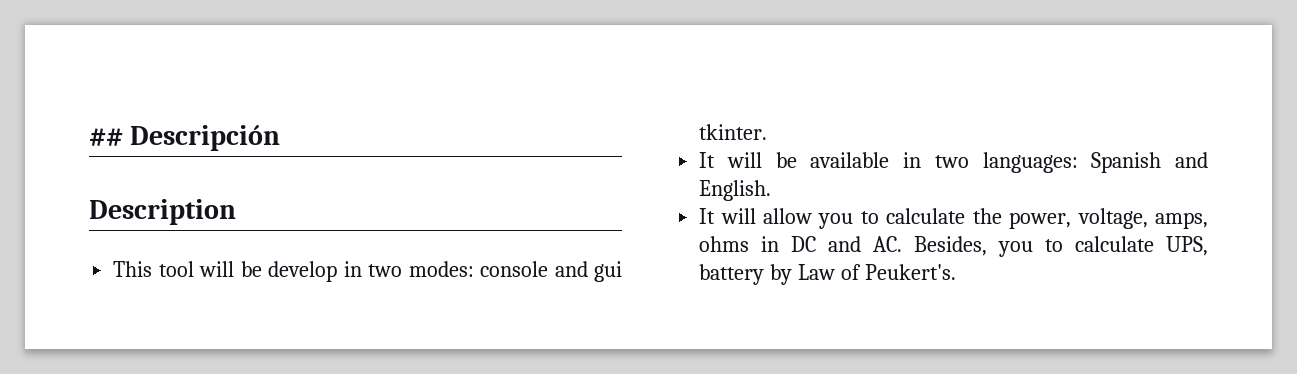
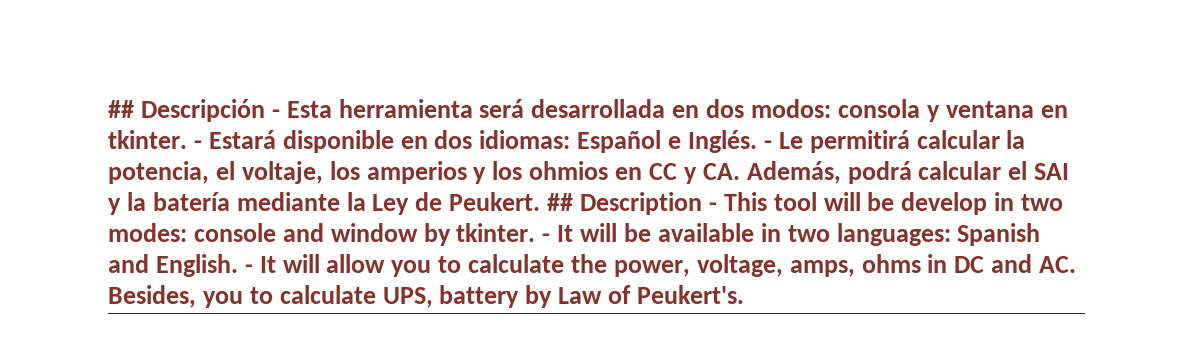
- ## Descripción
- Description
- This tool will be develop in two modes: console and gui tkinter.
- It will be available in two languages: Spanish and English.
- It will allow you to calculate the power, voltage, amps, ohms in DC and AC. Besides, you to calculate UPS, battery by Law of Peukert's.
+ ## Descripción - Esta herramienta será desarrollada en dos modos: consola y ventana en tkinter. - Estará disponible en dos idiomas: Español e Inglés. - Le permitirá calcular la potencia, el voltaje, los amperios y los ohmios en CC y CA. Además, podrá calcular el SAI y la batería mediante la Ley de Peukert. ## Description - This tool will be develop in two modes: console and window by tkinter. - It will be available in two languages: Spanish and English. - It will allow you to calculate the power, voltage, amps, ohms in DC and AC. Besides, you to calculate UPS, battery by Law of Peukert's.

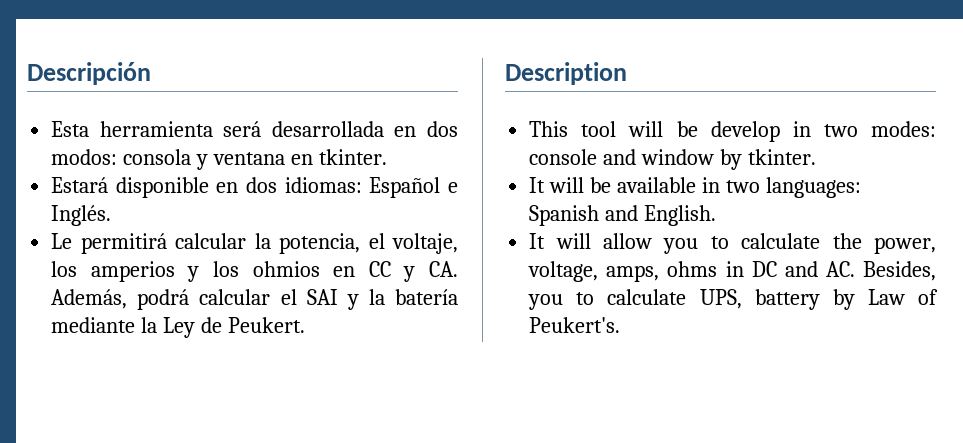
- ## Descripción - Esta herramienta será desarrollada en dos modos:
+ Descripción
+ Esta herramienta será desarrollada en dos modos:
- consola y ventana en tkinter. - Estará disponible en dos idiomas:
+ consola y ventana en tkinter.
+ Estará disponible en dos idiomas:
- Español e Inglés. - Le permitirá calcular la potencia, el voltaje, los amperios y los ohmios en CC y CA. Además, podrá calcular el SAI y la batería mediante la Ley de Peukert. ## Description - This tool will be develop in two modes:
+ Español e Inglés.
+ Le permitirá calcular la potencia, el voltaje, los amperios y los ohmios en CC y CA. Además, podrá calcular el SAI y la batería mediante la Ley de Peukert.
+ Description
+ This tool will be develop in two modes:
- console and window by tkinter. - It will be available in two languages:
+ console and window by tkinter.
+ It will be available in two languages:
- Spanish and English. - It will allow you to calculate the power, voltage, amps, ohms in DC and AC. Besides, you to calculate UPS, battery by Law of Peukert's.
+ Spanish and English.
+ It will allow you to calculate the power, voltage, amps, ohms in DC and AC. Besides, you to calculate UPS, battery by Law of Peukert's.

